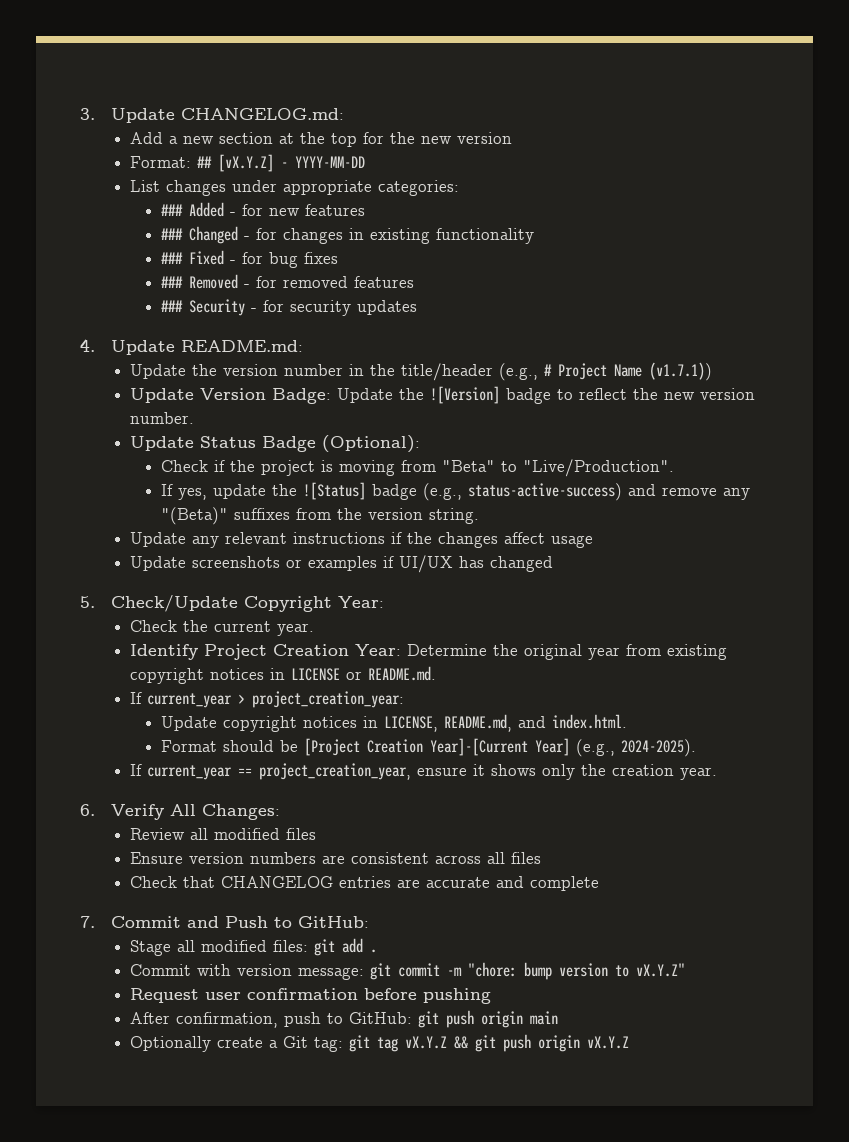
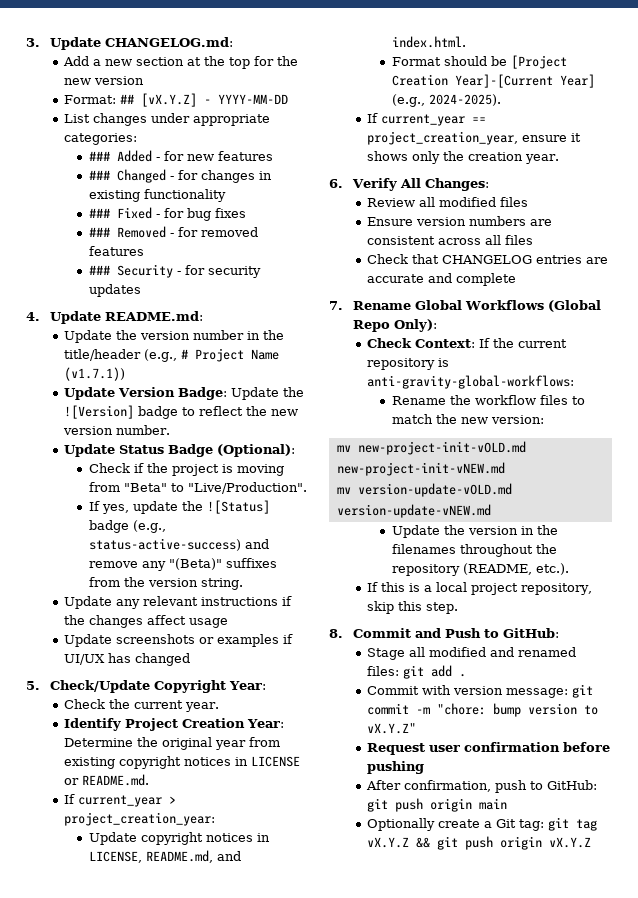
- 7. Commit and Push to GitHub:
+ 7. Rename Global Workflows (Global Repo Only):
+ Check Context: If the current repository is anti-gravity-global-workflows:
+ Rename the workflow files to match the new version:
+ mv new-project-init-vOLD.md new-project-init-vNEW.md
+ mv version-update-vOLD.md version-update-vNEW.md
+ Update the version in the filenames throughout the repository (README, etc.).
+ If this is a local project repository, skip this step.
+ 8. Commit and Push to GitHub:
- Stage all modified files: git add .
+ Stage all modified and renamed files: git add .

